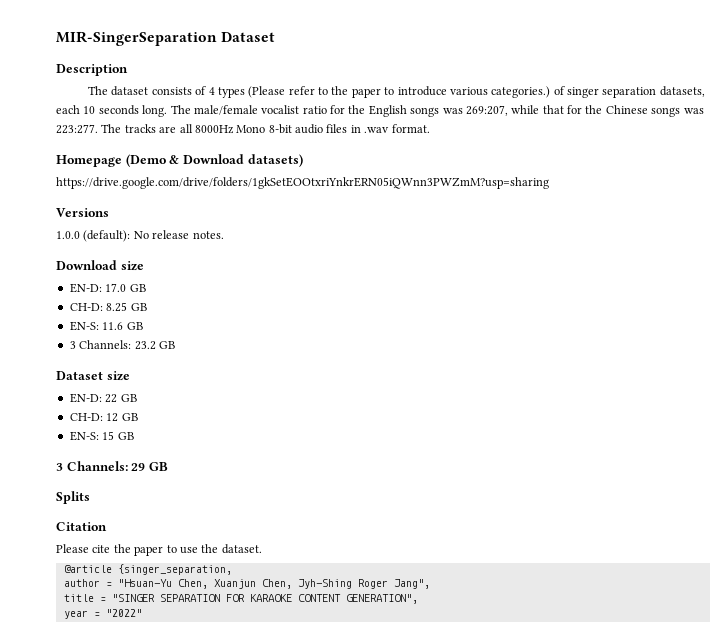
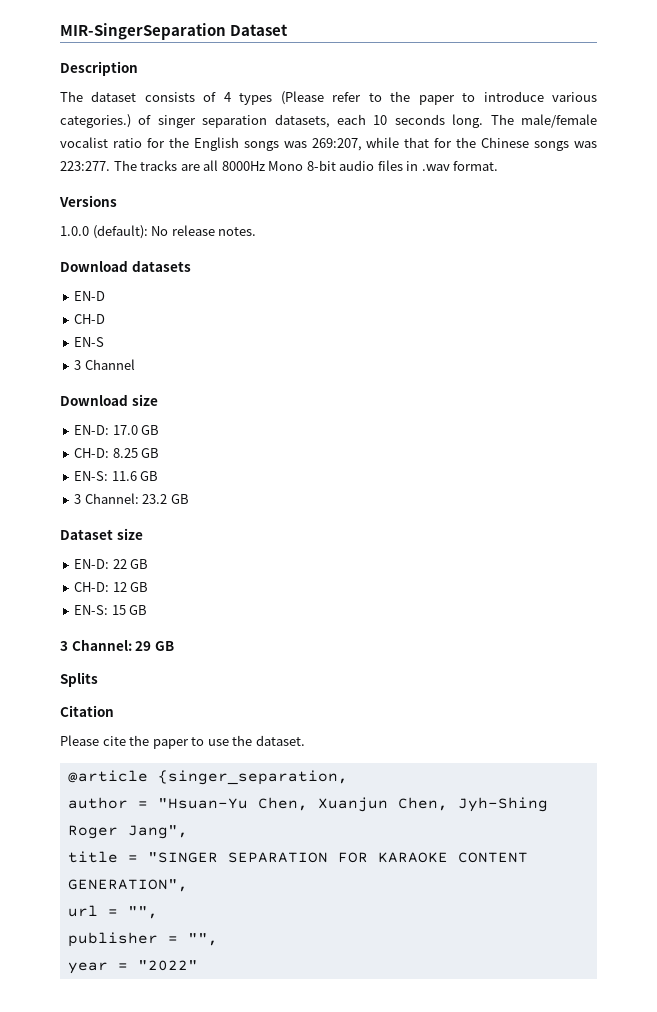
- Homepage (Demo & Download datasets)
- https://drive.google.com/drive/folders/1gkSetEOOtxriYnkrERN05iQWnn3PWZmM?usp=sharing
+ Download datasets
+ EN-D
+ CH-D
+ EN-S
+ 3 Channel
- 3 Channels: 23.2 GB
+ 3 Channel: 23.2 GB
- 3 Channels: 29 GB
+ 3 Channel: 29 GB
+ url = "",
+ publisher = "",

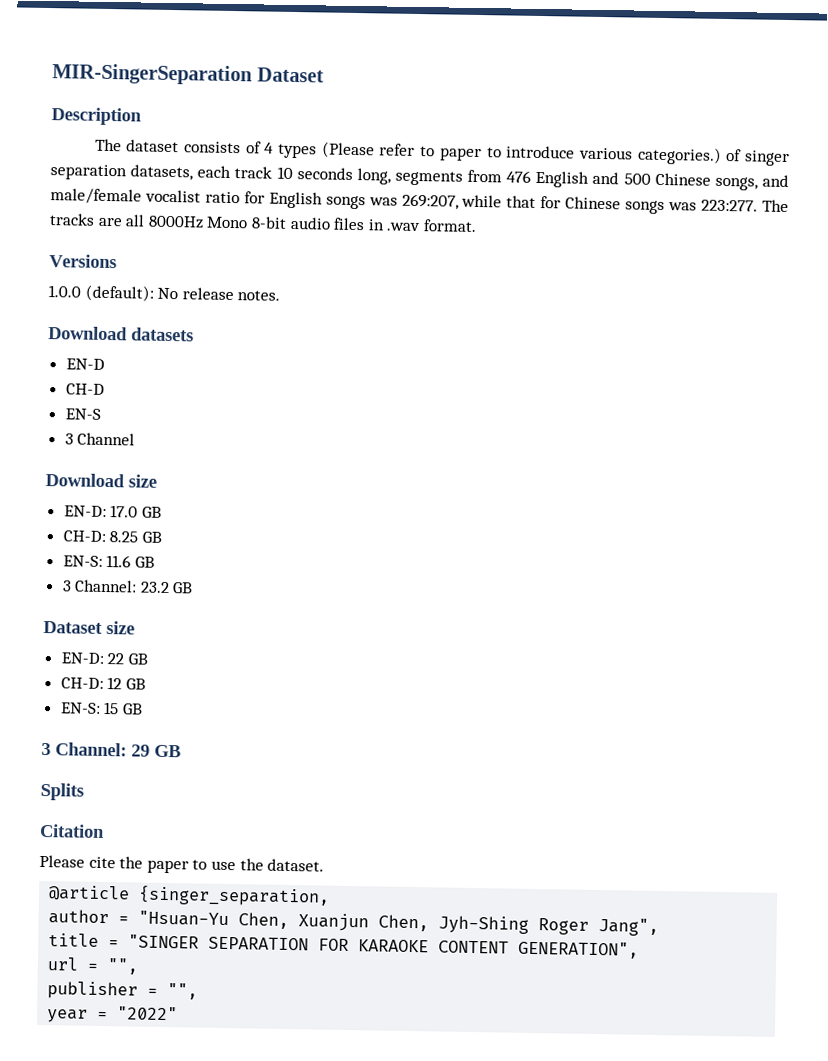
- The dataset consists of 4 types (Please refer to the paper to introduce various categories.) of singer separation datasets, each 10 seconds long. The male/female vocalist ratio for the English songs was 269:207, while that for the Chinese songs was 223:277.
+ The dataset consists of 4 types (Please refer to paper to introduce various categories.) of singer separation datasets, each track 10 seconds long, segments from 476 English and 500 Chinese songs, and male/female vocalist ratio for English songs was 269:207, while that for Chinese songs was 223:277.

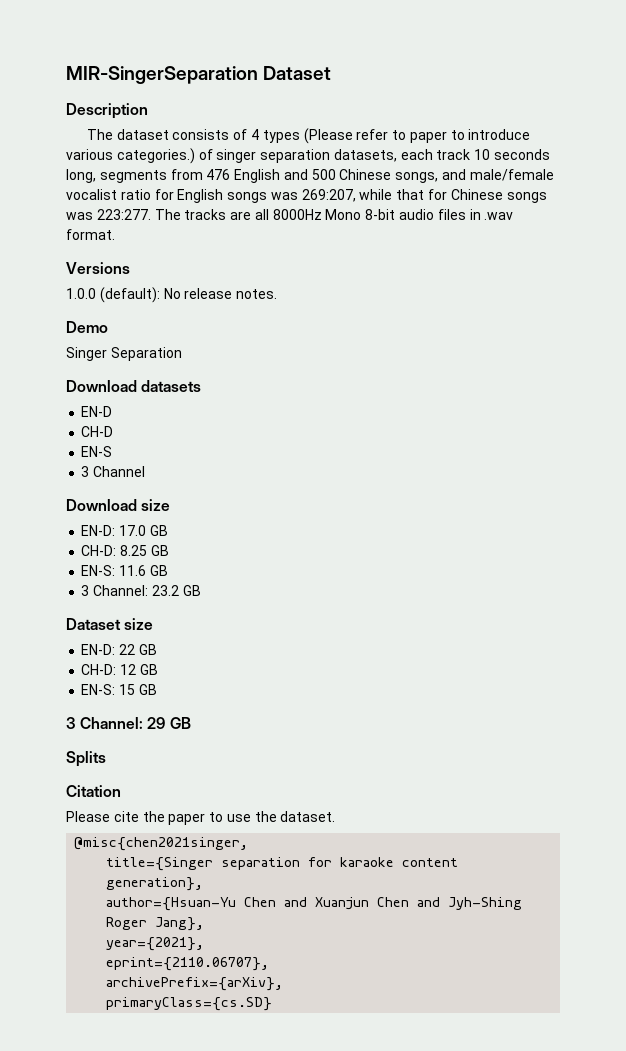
+ Demo
+ Singer Separation
- @article {singer_separation,
- author = "Hsuan-Yu Chen, Xuanjun Chen, Jyh-Shing Roger Jang",
- title = "SINGER SEPARATION FOR KARAOKE CONTENT GENERATION",
- url = "",
- publisher = "",
- year = "2022"
+ @misc{chen2021singer,
+ title={Singer separation for karaoke content generation},
+ author={Hsuan-Yu Chen and Xuanjun Chen and Jyh-Shing Roger Jang},
+ year={2021},
+ eprint={2110.06707},
+ archivePrefix={arXiv},
+ primaryClass={cs.SD}

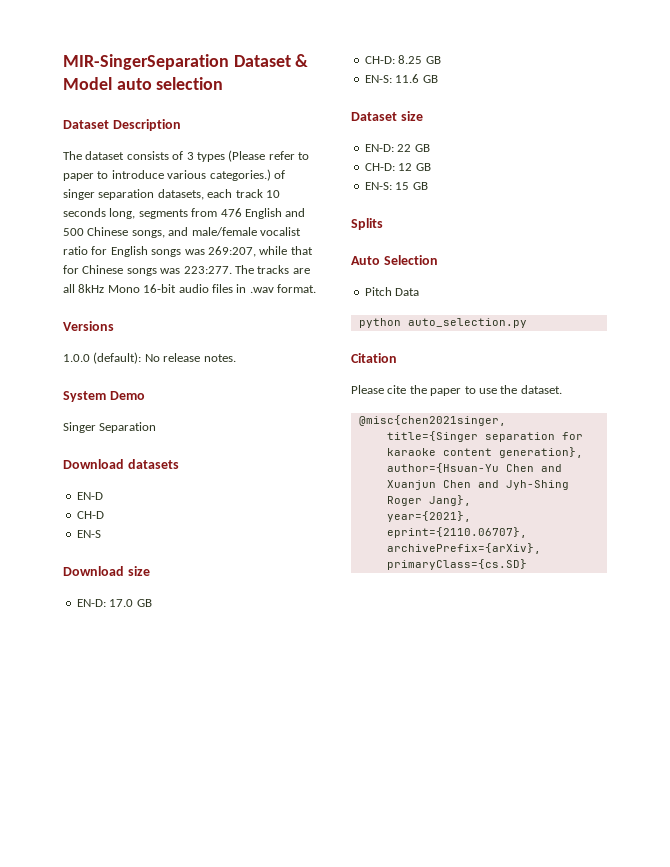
- MIR-SingerSeparation Dataset
- Description
+ MIR-SingerSeparation Dataset & Model auto selection
+ Dataset Description
- The dataset consists of 4 types (Please refer to paper to introduce various categories.) of singer separation datasets, each track 10 seconds long, segments from 476 English and 500 Chinese songs, and male/female vocalist ratio for English songs was 269:207, while that for Chinese songs was 223:277.
+ The dataset consists of 3 types (Please refer to paper to introduce various categories.) of singer separation datasets, each track 10 seconds long, segments from 476 English and 500 Chinese songs, and male/female vocalist ratio for English songs was 269:207, while that for Chinese songs was 223:277.
- The tracks are all 8000Hz Mono 8-bit audio files in .wav format.
+ The tracks are all 8kHz Mono 16-bit audio files in .wav format.
- Demo
+ System Demo
- 3 Channel
- 3 Channel: 23.2 GB
- 3 Channel: 29 GB
  Splits
+ Auto Selection
+ Pitch Data
+ python auto_selection.py

